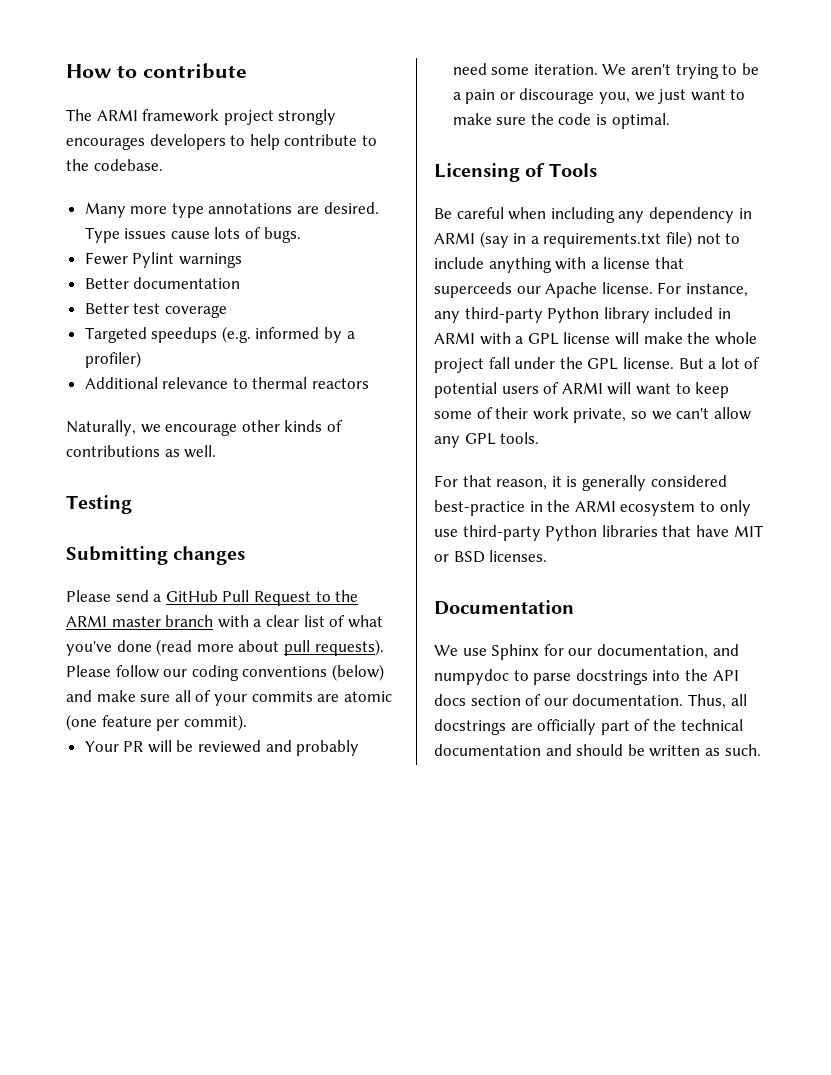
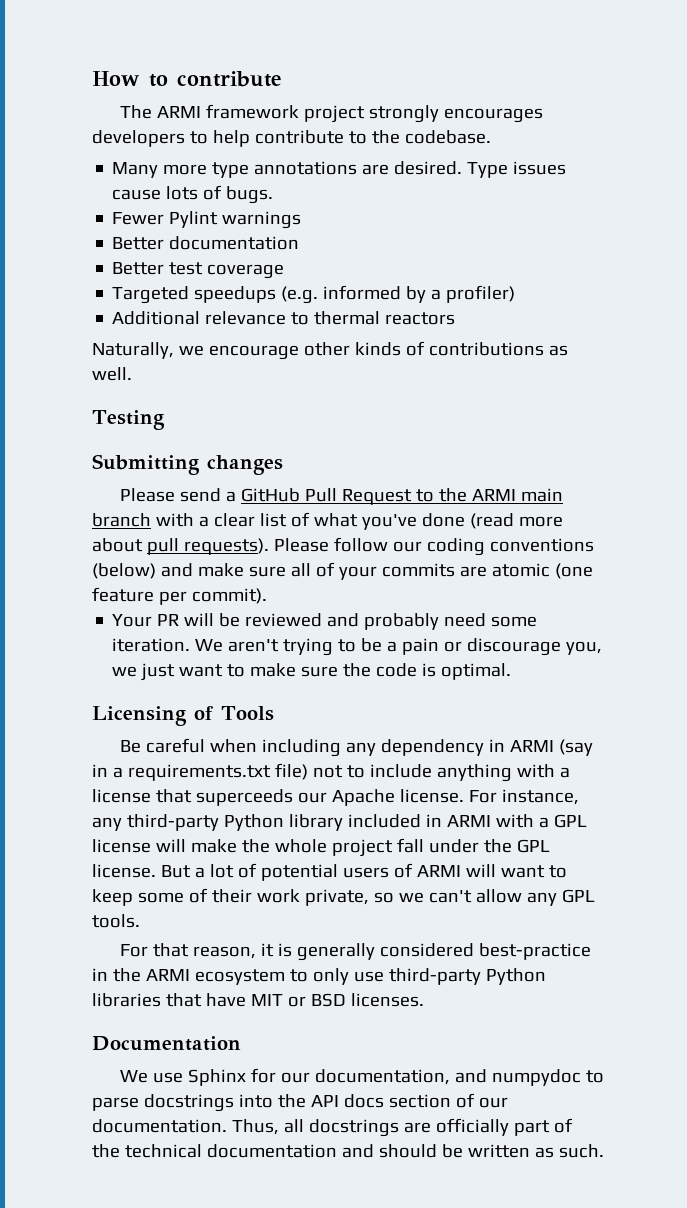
- Please send a GitHub Pull Request to the ARMI master branch with a clear list of what you've done (read more about pull requests).
+ Please send a GitHub Pull Request to the ARMI main branch with a clear list of what you've done (read more about pull requests).

